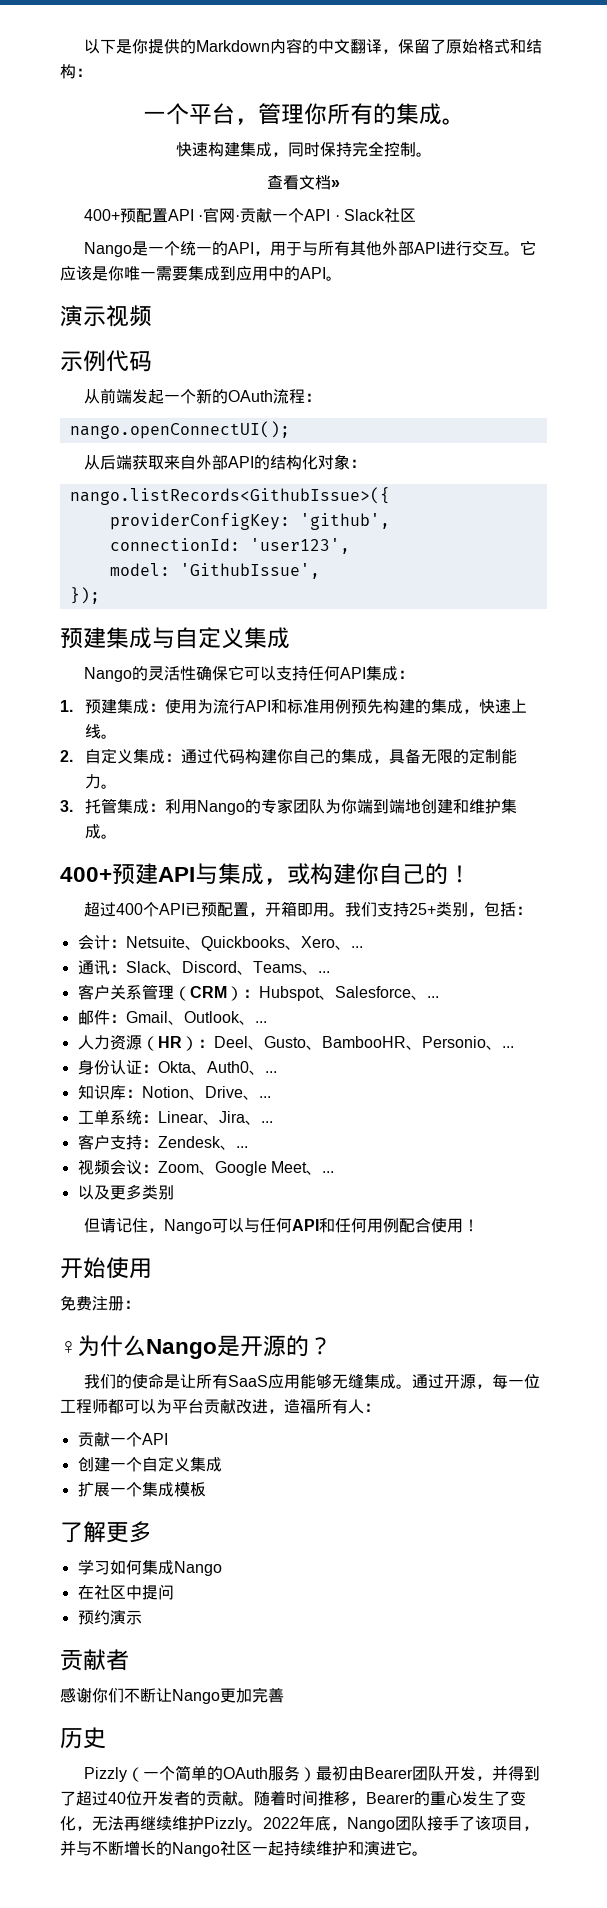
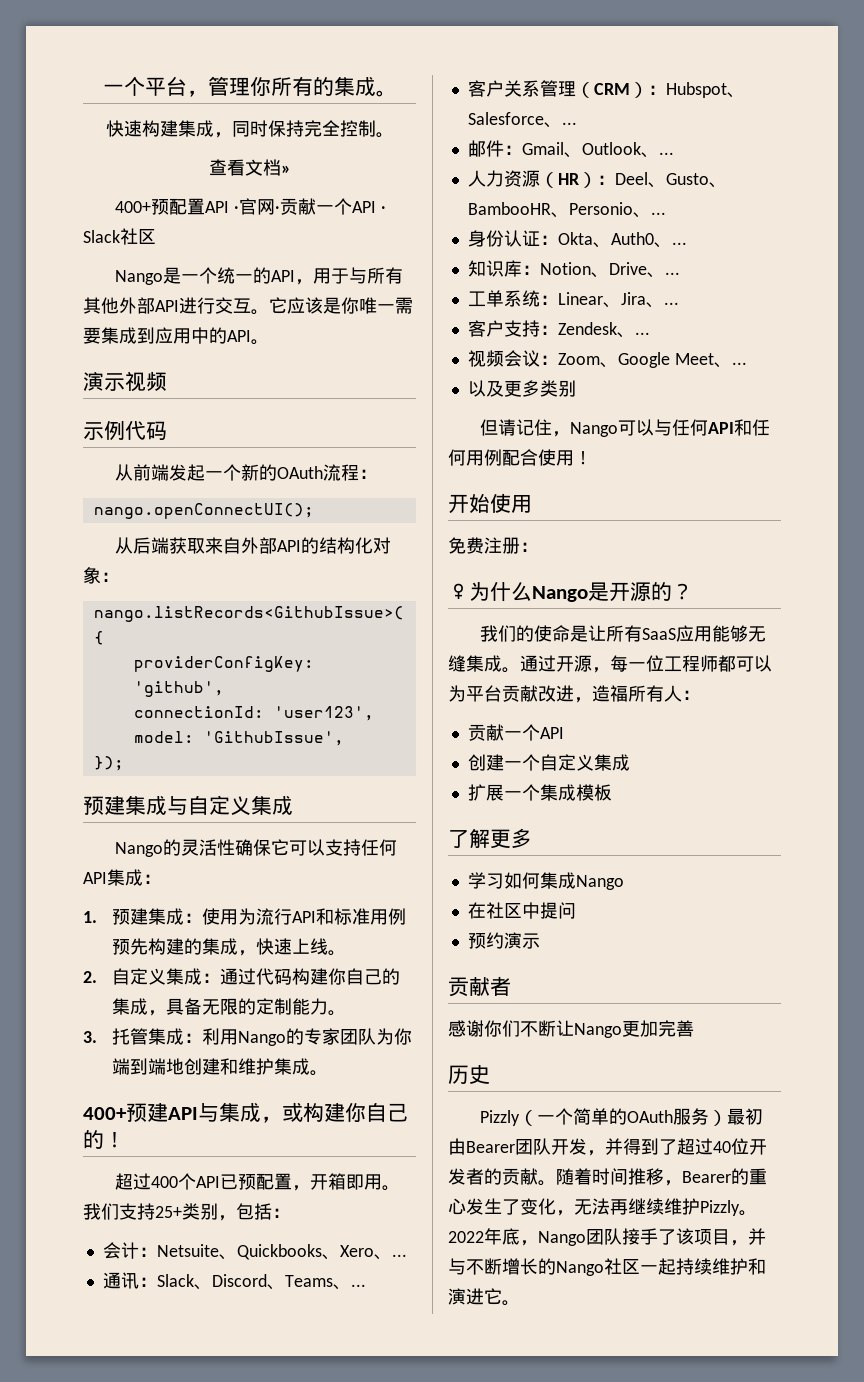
- 以下是你提供的Markdown内容的中文翻译，保留了原始格式和结构：

